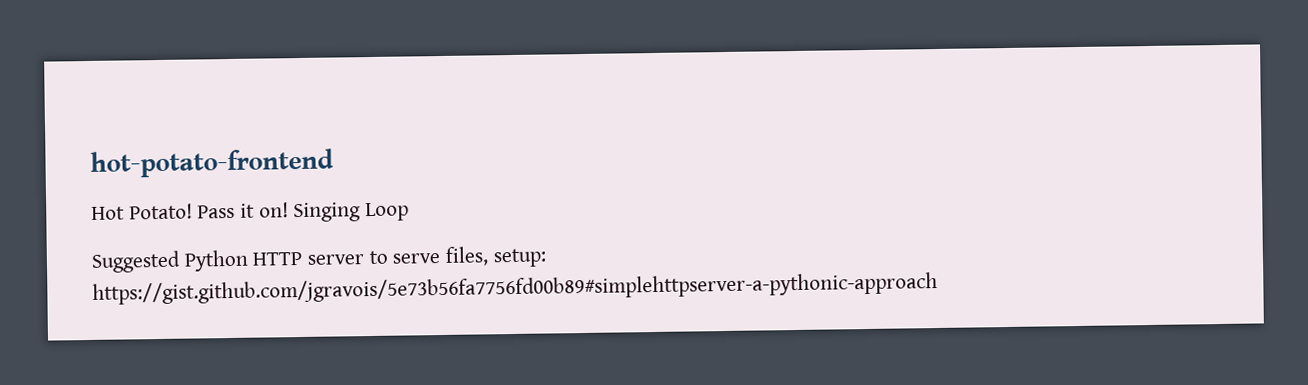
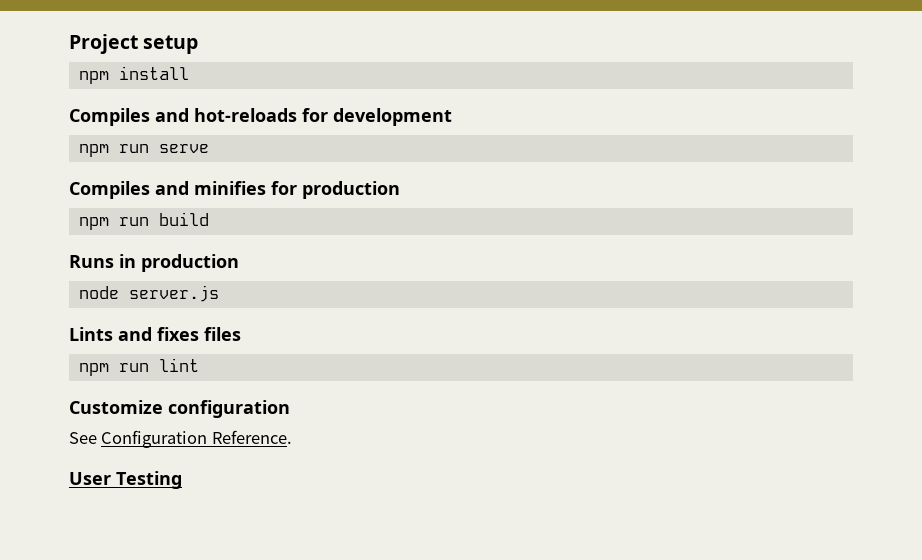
- hot-potato-frontend
- Hot Potato! Pass it on! Singing Loop
- Suggested Python HTTP server to serve files, setup: https://gist.github.com/jgravois/5e73b56fa7756fd00b89#simplehttpserver-a-pythonic-approach
+ Project setup
+ npm install
+ Compiles and hot-reloads for development
+ npm run serve
+ Compiles and minifies for production
+ npm run build
+ Runs in production
+ node server.js
+ Lints and fixes files
+ npm run lint
+ Customize configuration
+ See Configuration Reference.
+ User Testing

